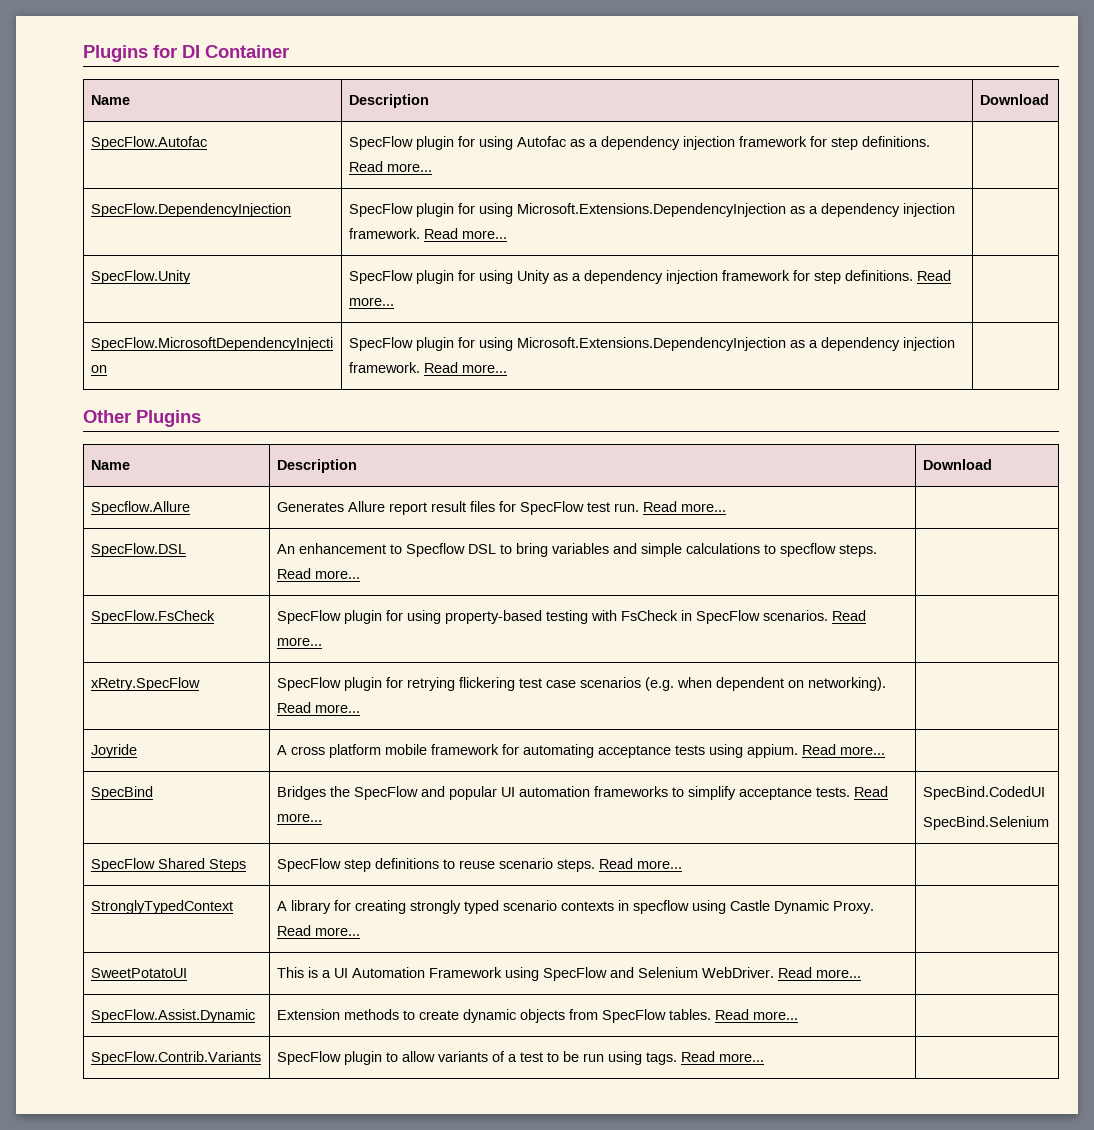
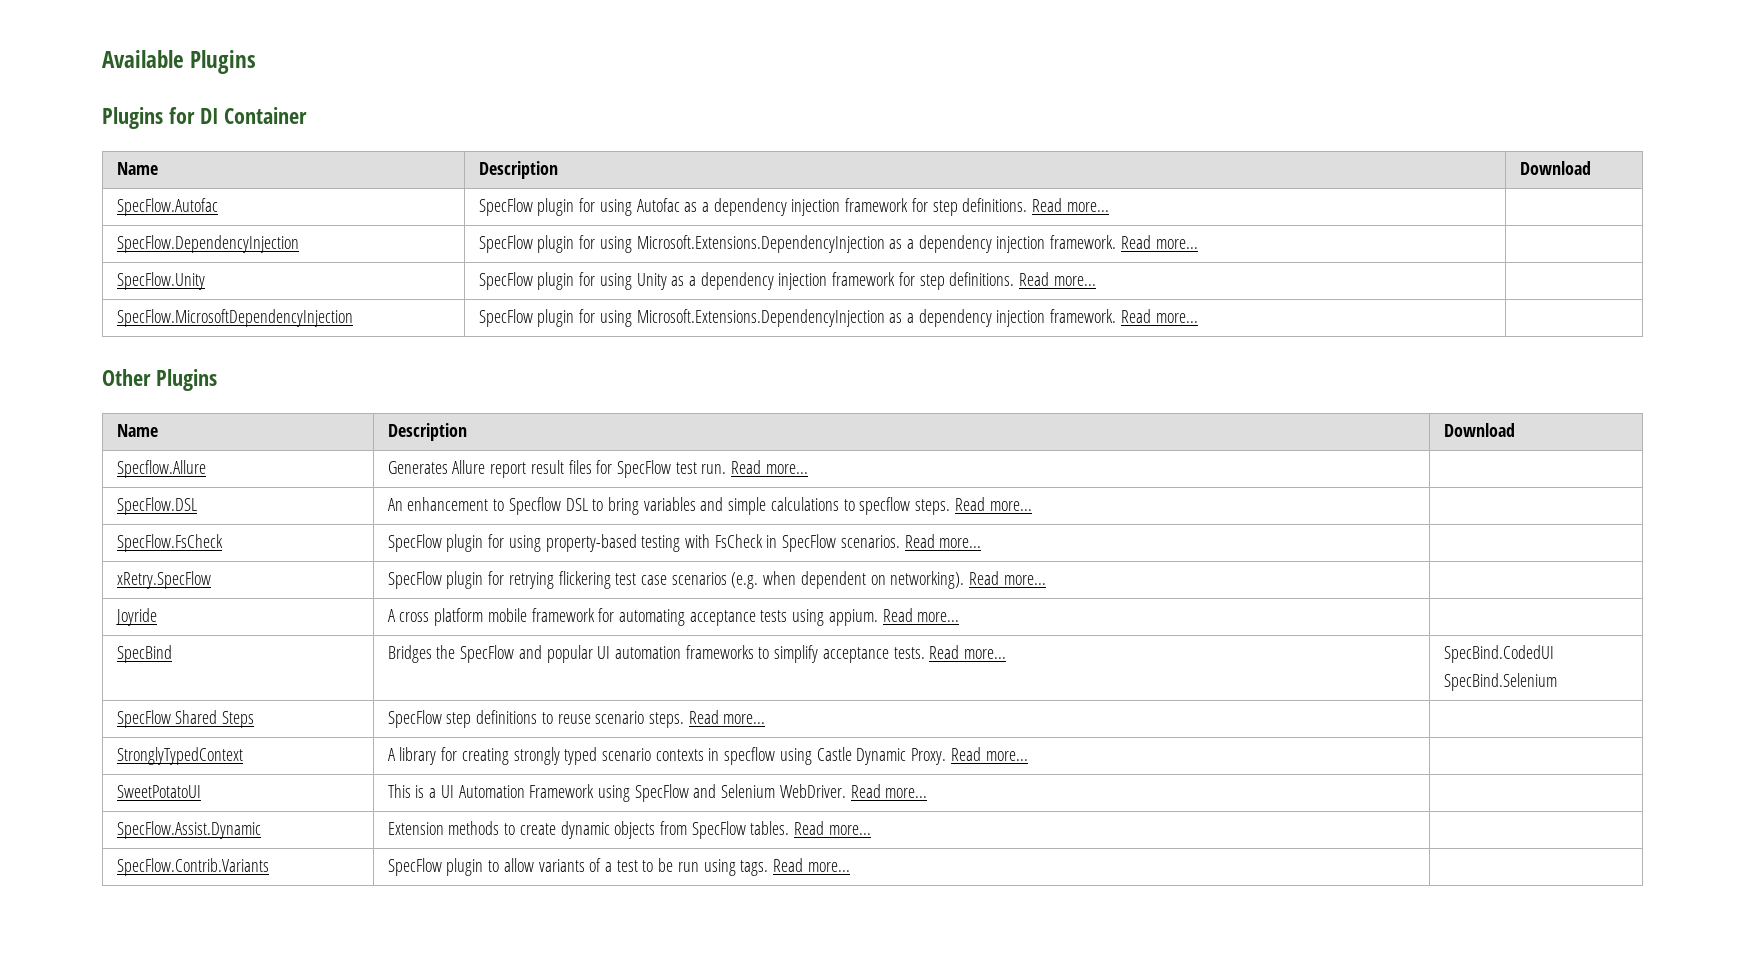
+ Available Plugins

